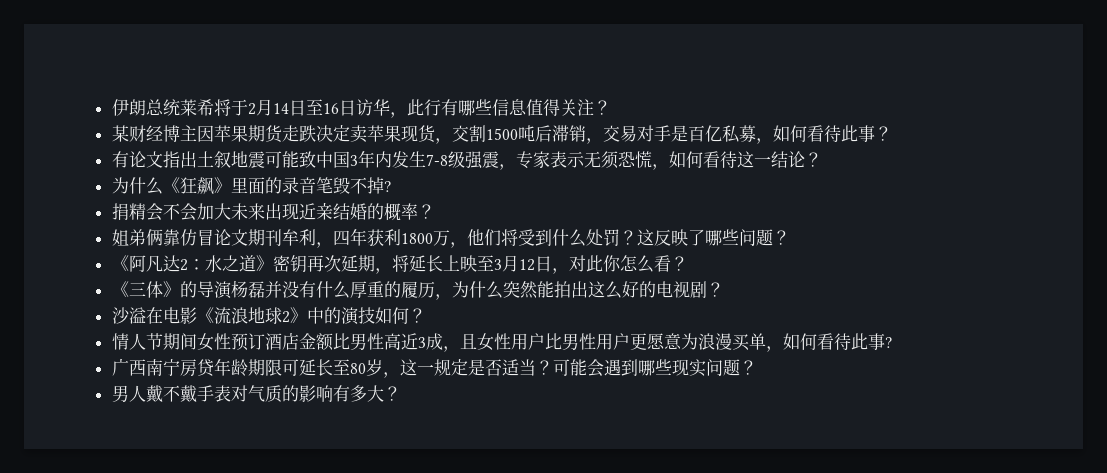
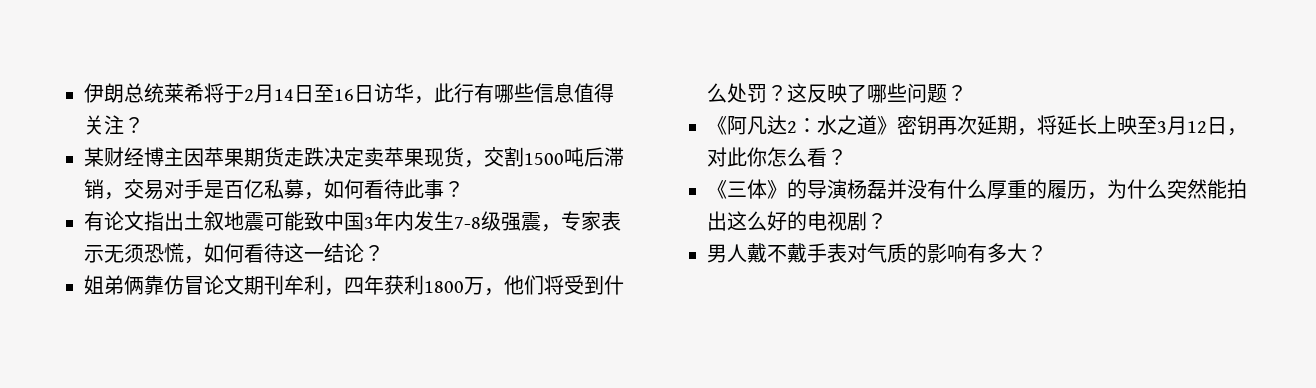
- 为什么《狂飙》里面的录音笔毁不掉?
- 捐精会不会加大未来出现近亲结婚的概率？
- 沙溢在电影《流浪地球2》中的演技如何？
- 情人节期间女性预订酒店金额比男性高近3成，且女性用户比男性用户更愿意为浪漫买单，如何看待此事?
- 广西南宁房贷年龄期限可延长至80岁，这一规定是否适当？可能会遇到哪些现实问题？

